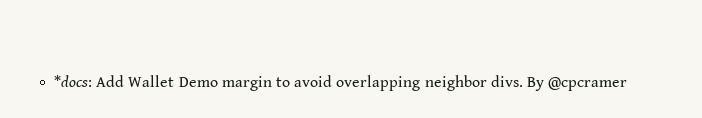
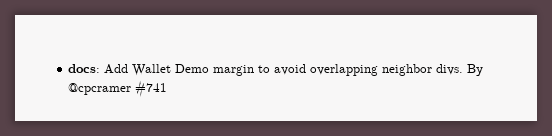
- *docs: Add Wallet Demo margin to avoid overlapping neighbor divs.
+ docs: Add Wallet Demo margin to avoid overlapping neighbor divs.
- By @cpcramer
+ By @cpcramer #741

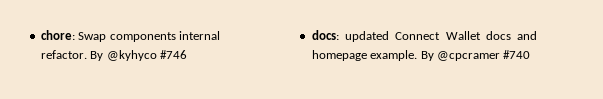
- docs: Add Wallet Demo margin to avoid overlapping neighbor divs.
+ chore: Swap components internal refactor. By @kyhyco #746
+ docs: updated Connect Wallet docs and homepage example.
- By @cpcramer #741
+ By @cpcramer #740

